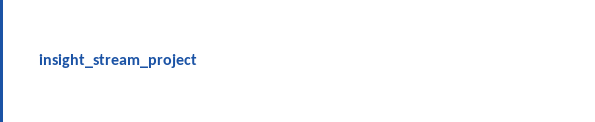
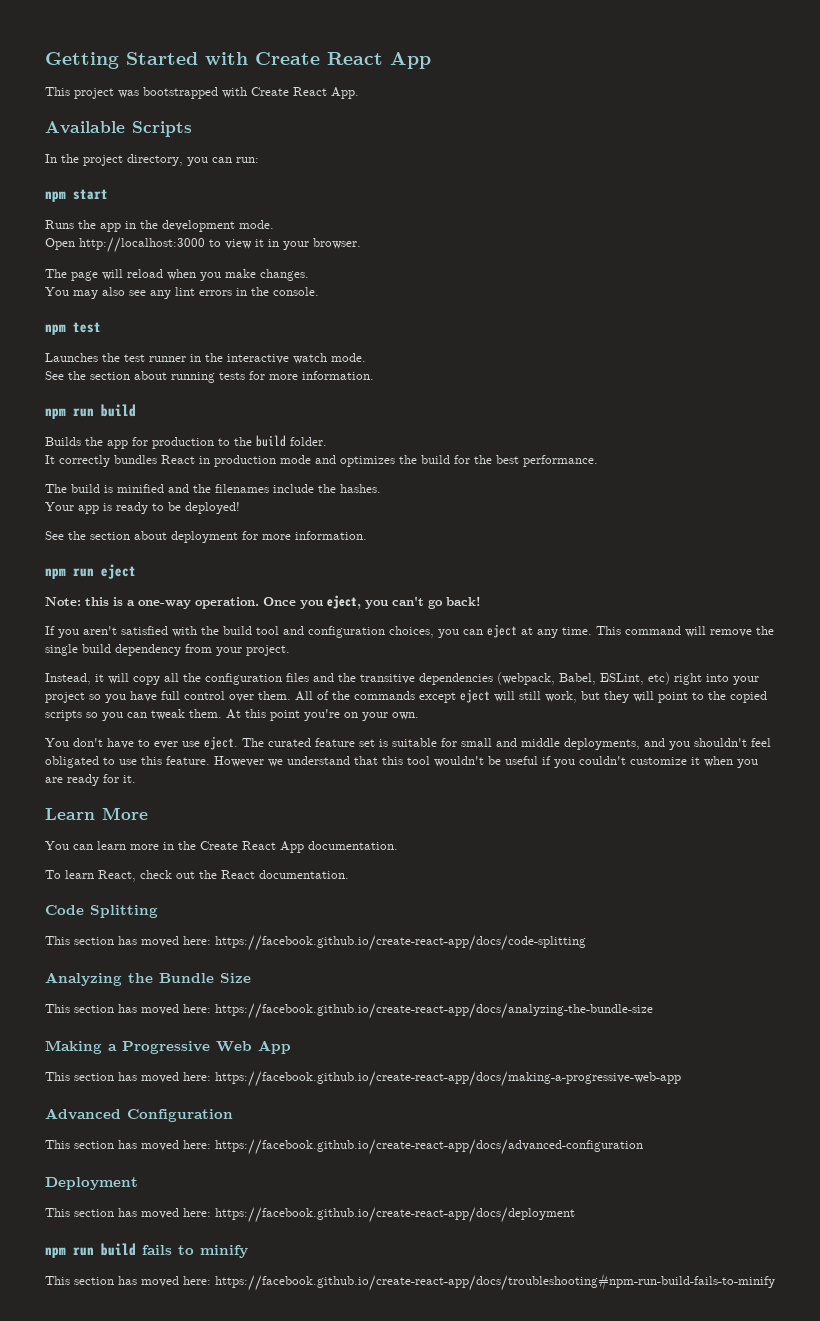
- insight_stream_project
+ Getting Started with Create React App
+ This project was bootstrapped with Create React App.
+ Available Scripts
+ In the project directory, you can run:
+ npm start
+ Runs the app in the development mode.
+ Open http://localhost:3000 to view it in your browser.
+ The page will reload when you make changes.
+ You may also see any lint errors in the console.
+ npm test
+ Launches the test runner in the interactive watch mode.
+ See the section about running tests for more information.
+ npm run build
+ Builds the app for production to the build folder.
+ It correctly bundles React in production mode and optimizes the build for the best performance.
+ The build is minified and the filenames include the hashes.
+ Your app is ready to be deployed!
+ See the section about deployment for more information.
+ npm run eject
+ Note: this is a one-way operation. Once you eject, you can't go back!
+ If you aren't satisfied with the build tool and configuration choices, you can eject at any time. This command will remove the single build dependency from your project.
+ Instead, it will copy all the configuration files and the transitive dependencies (webpack, Babel, ESLint, etc) right into your project so you have full control over them. All of the commands except eject will still work, but they will point to the copied scripts so you can tweak them. At this point you're on your own.
+ You don't have to ever use eject. The curated feature set is suitable for small and middle deployments, and you shouldn't feel obligated to use this feature. However we understand that this tool wouldn't be useful if you couldn't customize it when you are ready for it.
+ Learn More
+ You can learn more in the Create React App documentation.
+ To learn React, check out the React documentation.
+ Code Splitting
+ This section has moved here: https://facebook.github.io/create-react-app/docs/code-splitting
+ Analyzing the Bundle Size
+ This section has moved here: https://facebook.github.io/create-react-app/docs/analyzing-the-bundle-size
+ Making a Progressive Web App
+ This section has moved here: https://facebook.github.io/create-react-app/docs/making-a-progressive-web-app
+ Advanced Configuration
+ This section has moved here: https://facebook.github.io/create-react-app/docs/advanced-configuration
+ Deployment
+ This section has moved here: https://facebook.github.io/create-react-app/docs/deployment
+ npm run build fails to minify
+ This section has moved here: https://facebook.github.io/create-react-app/docs/troubleshooting#npm-run-build-fails-to-minify

